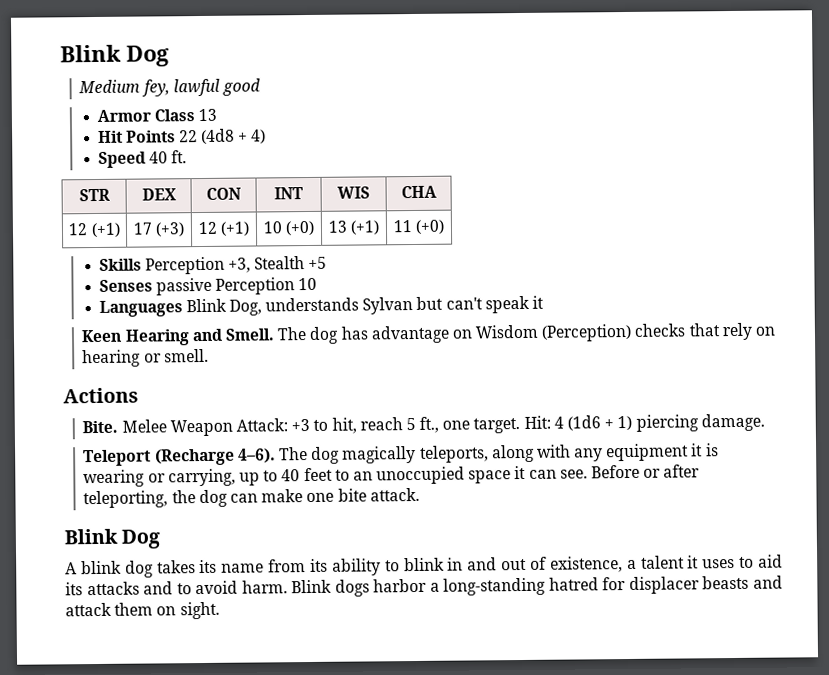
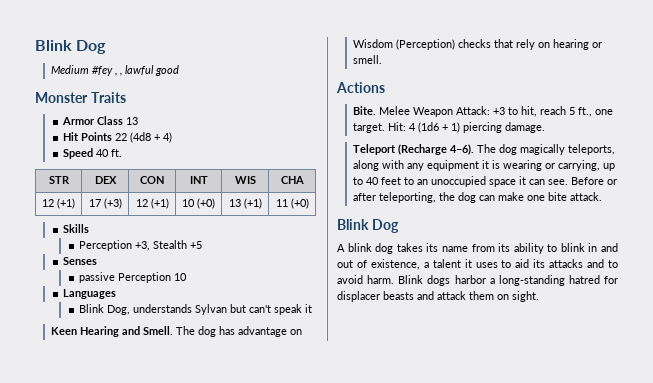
- Medium fey, lawful good
+ Medium #fey , , lawful good
+ Monster Traits
- Skills Perception +3, Stealth +5
+ Skills
+ Perception +3, Stealth +5
- Senses passive Perception 10
+ Senses
+ passive Perception 10
- Languages Blink Dog, understands Sylvan but can't speak it
+ Languages
+ Blink Dog, understands Sylvan but can't speak it

